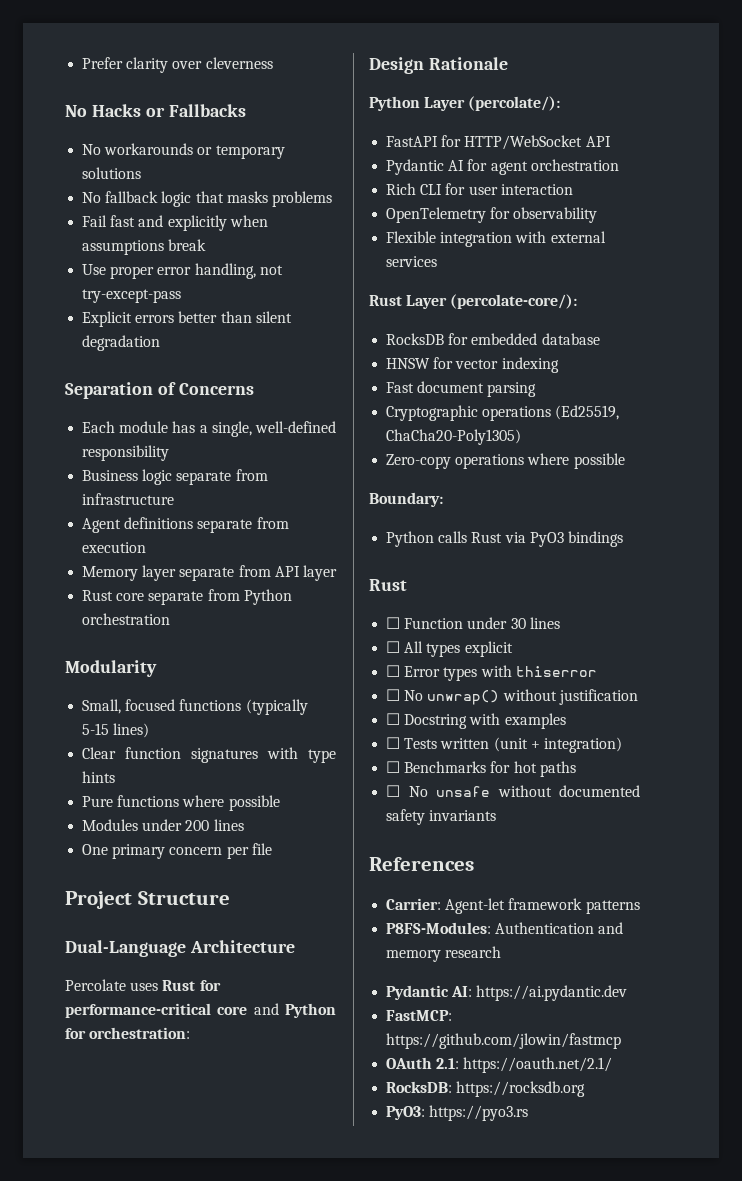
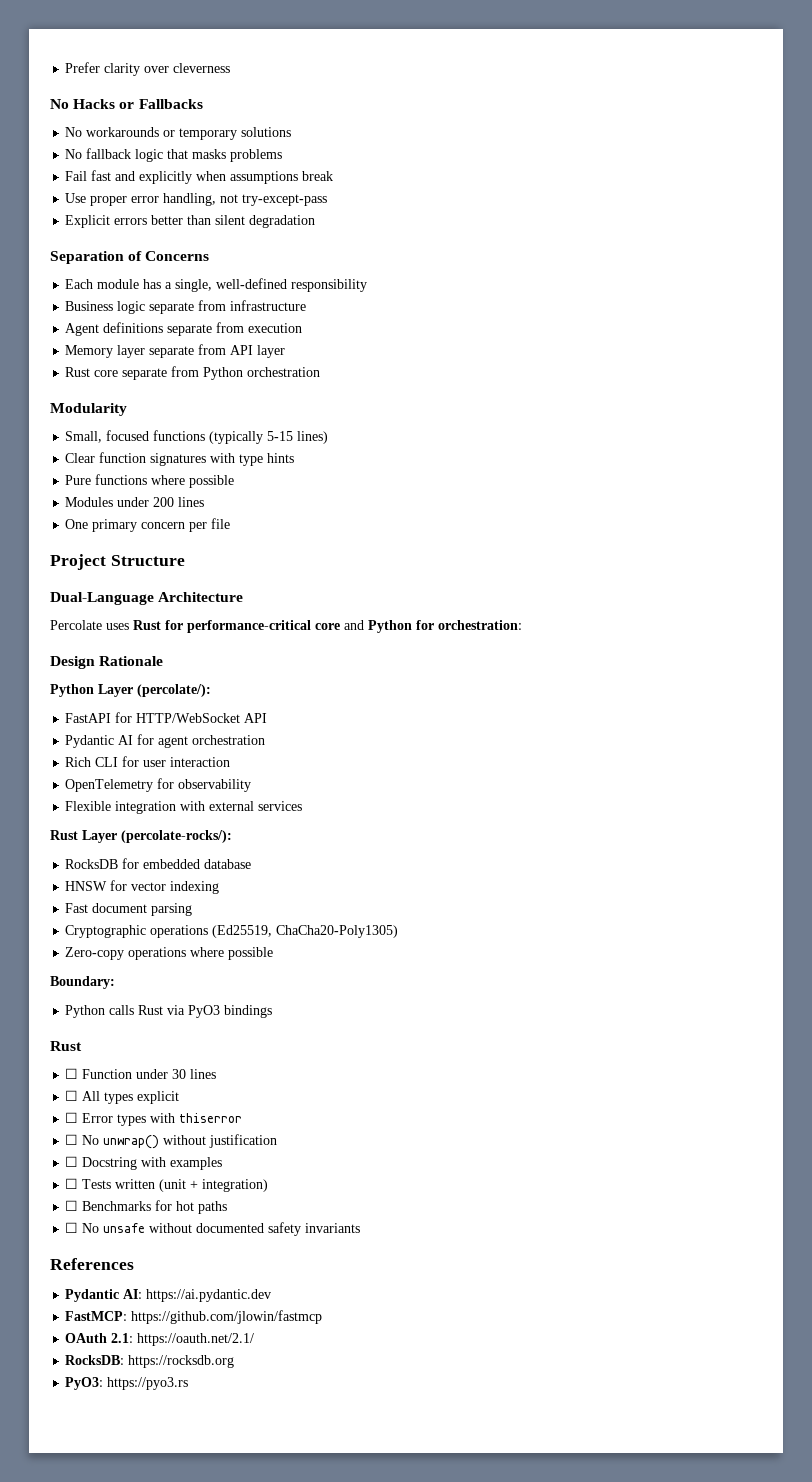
- Rust Layer (percolate-core/):
+ Rust Layer (percolate-rocks/):
- Carrier: Agent-let framework patterns
- P8FS-Modules: Authentication and memory research

